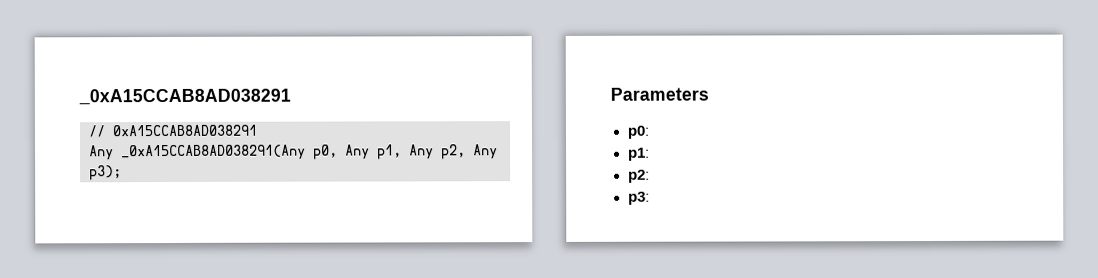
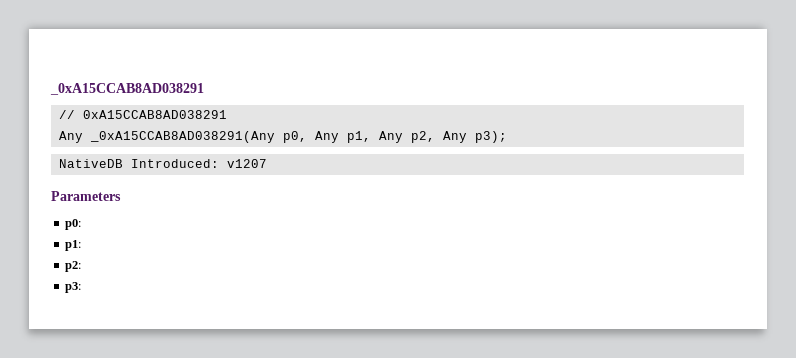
+ NativeDB Introduced: v1207

